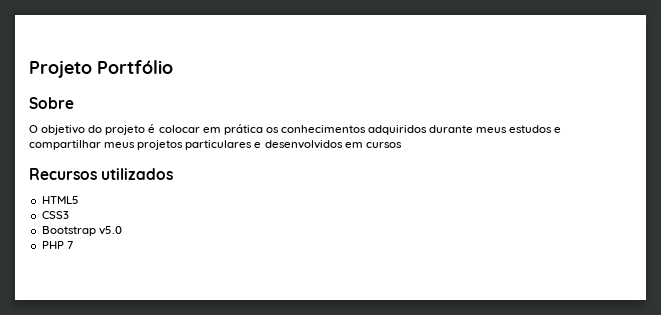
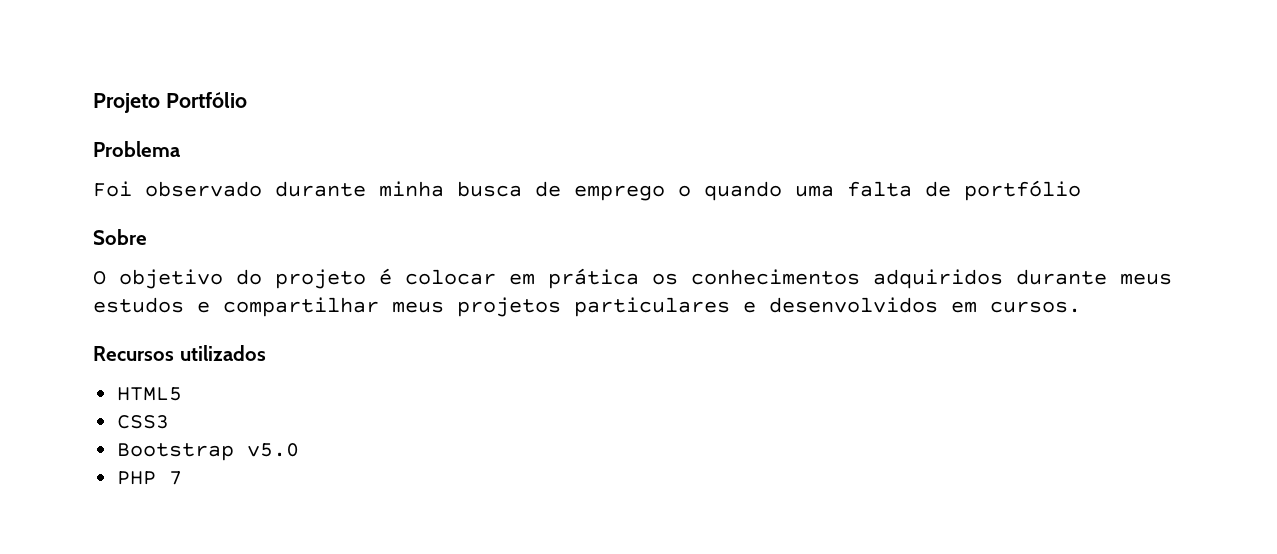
+ Problema
+ Foi observado durante minha busca de emprego o quando uma falta de portfólio
- O objetivo do projeto é colocar em prática os conhecimentos adquiridos durante meus estudos e compartilhar meus projetos particulares e desenvolvidos em cursos
+ O objetivo do projeto é colocar em prática os conhecimentos adquiridos durante meus estudos e compartilhar meus projetos particulares e desenvolvidos em cursos.

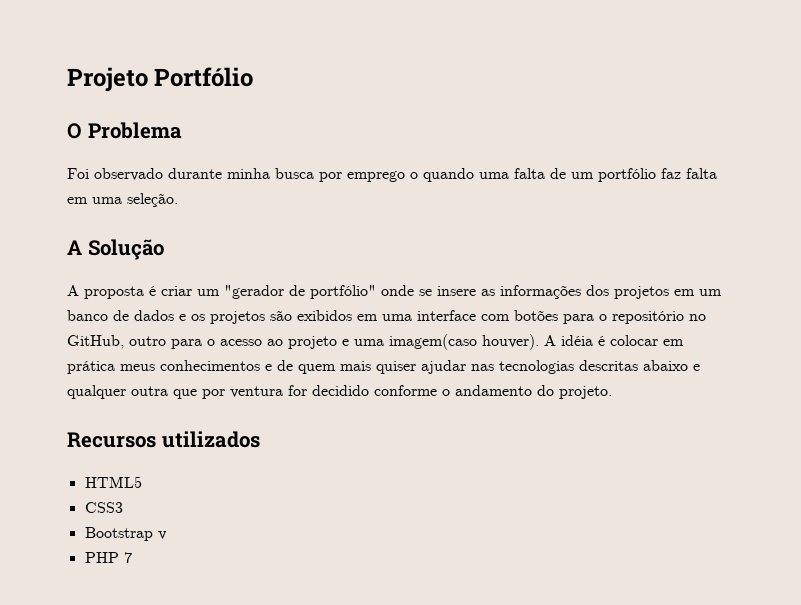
- Problema
+ O Problema
- Foi observado durante minha busca de emprego o quando uma falta de portfólio
- Sobre
- O objetivo do projeto é colocar em prática os conhecimentos adquiridos durante meus estudos e compartilhar meus projetos particulares e desenvolvidos em cursos.
+ Foi observado durante minha busca por emprego o quando uma falta de um portfólio faz falta em uma seleção.
+ A Solução
+ A proposta é criar um "gerador de portfólio" onde se insere as informações dos projetos em um banco de dados e os projetos são exibidos em uma interface com botões para o repositório no GitHub, outro para o acesso ao projeto e uma imagem(caso houver). A idéia é colocar em prática meus conhecimentos e de quem mais quiser ajudar nas tecnologias descritas abaixo e qualquer outra que por ventura for decidido conforme o andamento do projeto.
- Bootstrap v5.0
+ Bootstrap v

